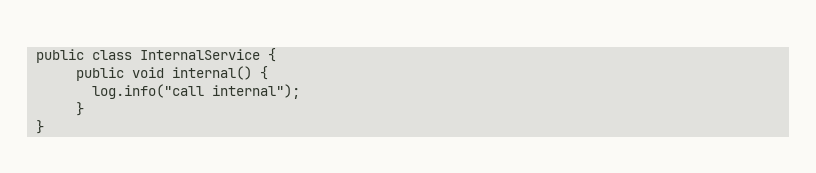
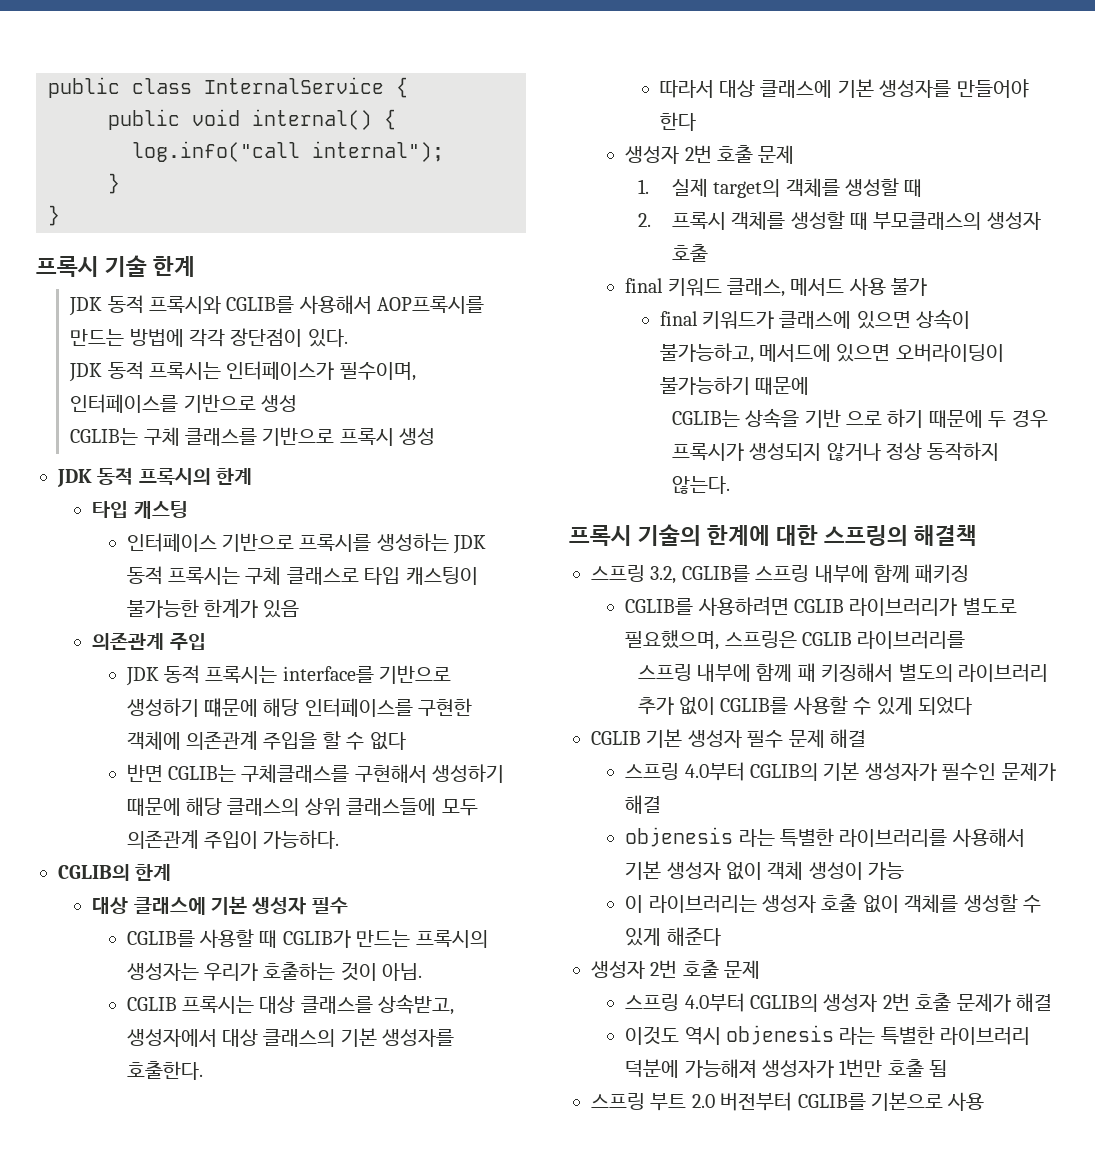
+ 프록시 기술 한계
+ JDK 동적 프록시와 CGLIB를 사용해서 AOP프록시를 만드는 방법에 각각 장단점이 있다.
+ JDK 동적 프록시는 인터페이스가 필수이며, 인터페이스를 기반으로 생성
+ CGLIB는 구체 클래스를 기반으로 프록시 생성
+ JDK 동적 프록시의 한계
+ 타입 캐스팅
+ 인터페이스 기반으로 프록시를 생성하는 JDK 동적 프록시는 구체 클래스로 타입 캐스팅이 불가능한 한계가 있음
+ 의존관계 주입
+ JDK 동적 프록시는 interface를 기반으로 생성하기 떄문에 해당 인터페이스를 구현한 객체에 의존관계 주입을 할 수 없다
+ 반면 CGLIB는 구체클래스를 구현해서 생성하기 때문에 해당 클래스의 상위 클래스들에 모두 의존관계 주입이 가능하다.
+ CGLIB의 한계
+ 대상 클래스에 기본 생성자 필수
+ CGLIB를 사용할 때 CGLIB가 만드는 프록시의 생성자는 우리가 호출하는 것이 아님.
+ CGLIB 프록시는 대상 클래스를 상속받고, 생성자에서 대상 클래스의 기본 생성자를 호출한다.
+ 따라서 대상 클래스에 기본 생성자를 만들어야 한다
+ 생성자 2번 호출 문제
+ 1. 실제 target의 객체를 생성할 때
+ 2. 프록시 객체를 생성할 때 부모클래스의 생성자 호출
+ final 키워드 클래스, 메서드 사용 불가
+ final 키워드가 클래스에 있으면 상속이 불가능하고, 메서드에 있으면 오버라이딩이 불가능하기 때문에
+ CGLIB는 상속을 기반 으로 하기 때문에 두 경우 프록시가 생성되지 않거나 정상 동작하지 않는다.
+ 프록시 기술의 한계에 대한 스프링의 해결책
+ 스프링 3.2, CGLIB를 스프링 내부에 함께 패키징
+ CGLIB를 사용하려면 CGLIB 라이브러리가 별도로 필요했으며, 스프링은 CGLIB 라이브러리를
+ 스프링 내부에 함께 패 키징해서 별도의 라이브러리 추가 없이 CGLIB를 사용할 수 있게 되었다
+ CGLIB 기본 생성자 필수 문제 해결
+ 스프링 4.0부터 CGLIB의 기본 생성자가 필수인 문제가 해결
+ objenesis 라는 특별한 라이브러리를 사용해서 기본 생성자 없이 객체 생성이 가능
+ 이 라이브러리는 생성자 호출 없이 객체를 생성할 수 있게 해준다
+ 생성자 2번 호출 문제
+ 스프링 4.0부터 CGLIB의 생성자 2번 호출 문제가 해결
+ 이것도 역시 objenesis 라는 특별한 라이브러리 덕분에 가능해져 생성자가 1번만 호출 됨
+ 스프링 부트 2.0 버전부터 CGLIB를 기본으로 사용

